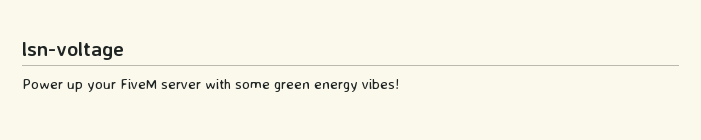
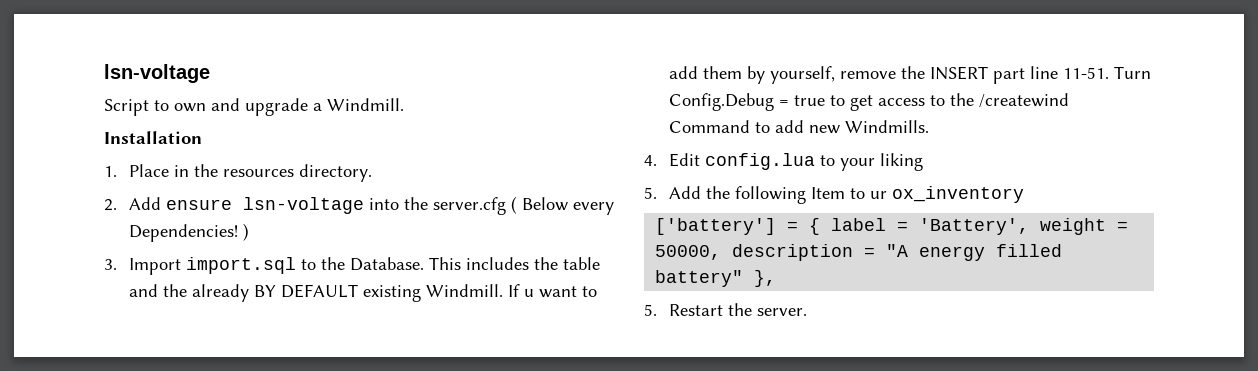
- Power up your FiveM server with some green energy vibes!
+ Script to own and upgrade a Windmill.
+ Installation
+ 1. Place in the resources directory.
+ 2. Add ensure lsn-voltage into the server.cfg ( Below every Dependencies! )
+ 3. Import import.sql to the Database. This includes the table and the already BY DEFAULT existing Windmill. If u want to add them by yourself, remove the INSERT part line 11-51. Turn Config.Debug = true to get access to the /createwind Command to add new Windmills.
+ 4. Edit config.lua to your liking
+ 5. Add the following Item to ur ox_inventory
+ ['battery'] = { label = 'Battery', weight = 50000, description = "A energy filled battery" },
+ 5. Restart the server.

